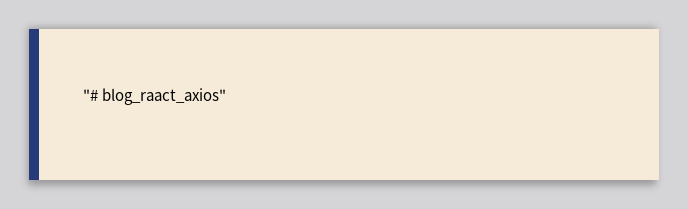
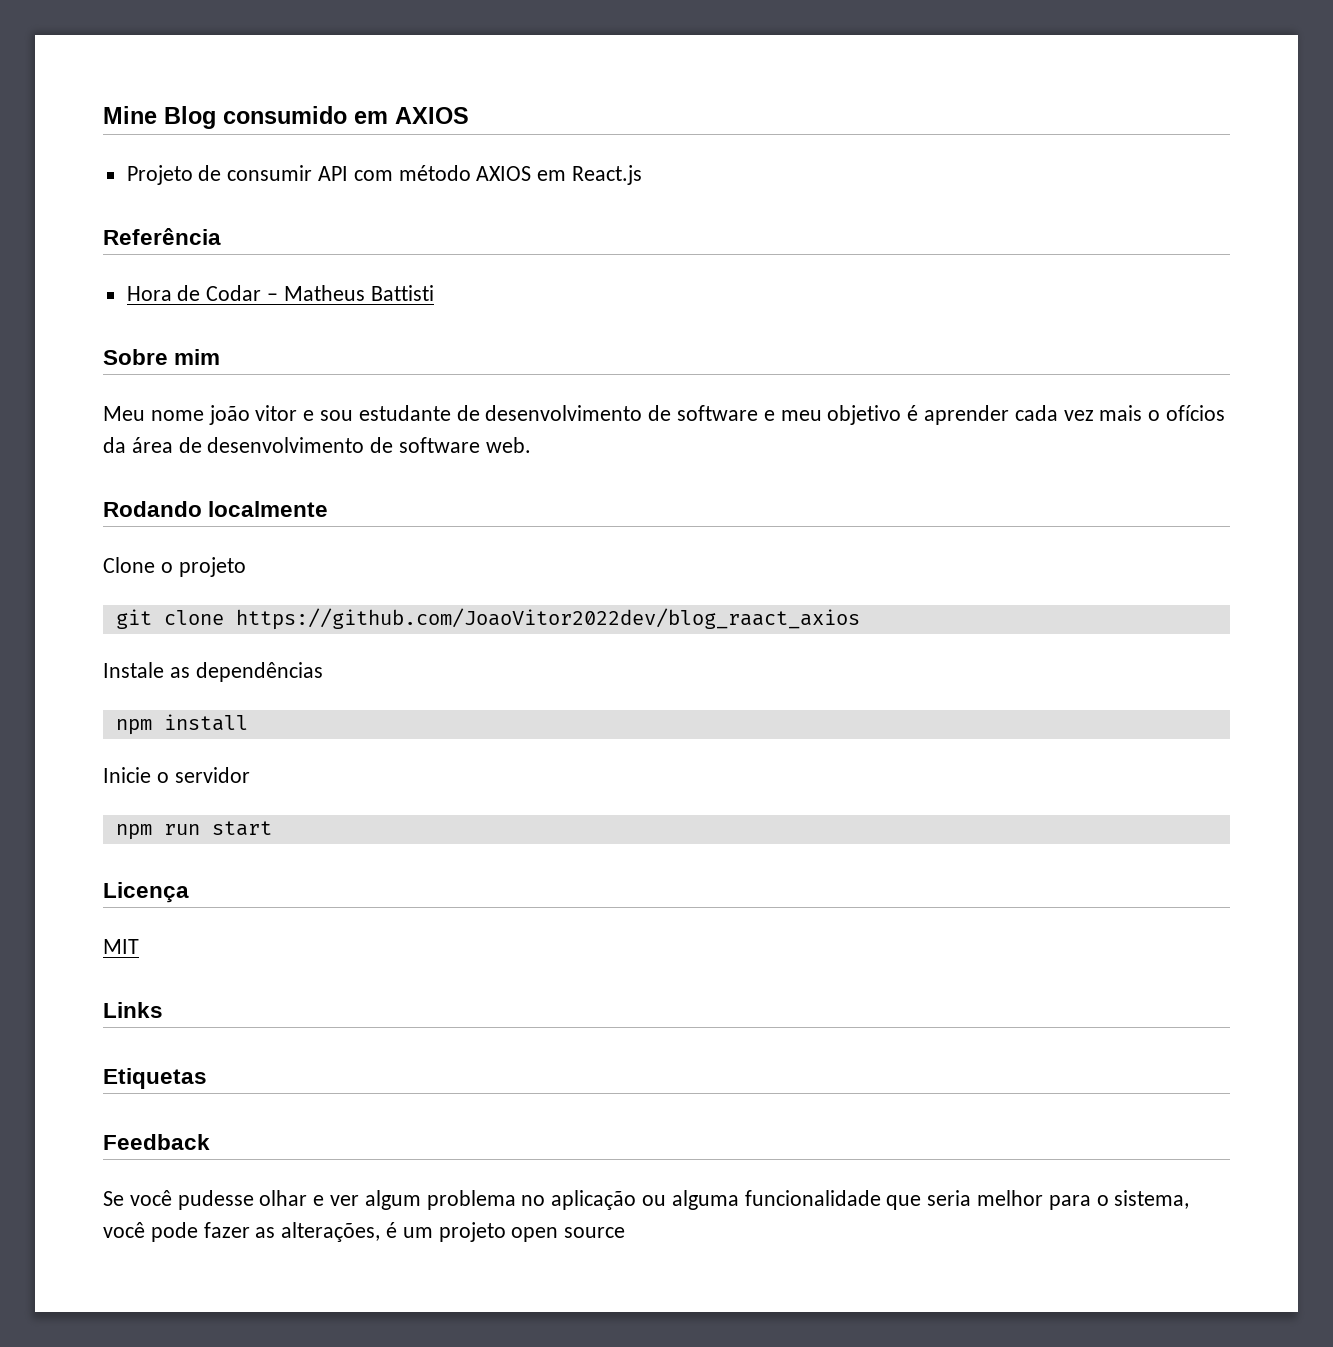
- "# blog_raact_axios"
+ Mine Blog consumido em AXIOS
+ Projeto de consumir API com método AXIOS em React.js
+ Referência
+ Hora de Codar – Matheus Battisti
+ Sobre mim
+ Meu nome joão vitor e sou estudante de desenvolvimento de software e meu objetivo é aprender cada vez mais o ofícios da área de desenvolvimento de software web.
+ Rodando localmente
+ Clone o projeto
+ git clone https://github.com/JoaoVitor2022dev/blog_raact_axios
+ Instale as dependências
+ npm install
+ Inicie o servidor
+ npm run start
+ Licença
+ MIT
+ Links
+ Etiquetas
+ Feedback
+ Se você pudesse olhar e ver algum problema no aplicação ou alguma funcionalidade que seria melhor para o sistema, você pode fazer as alterações, é um projeto open source

